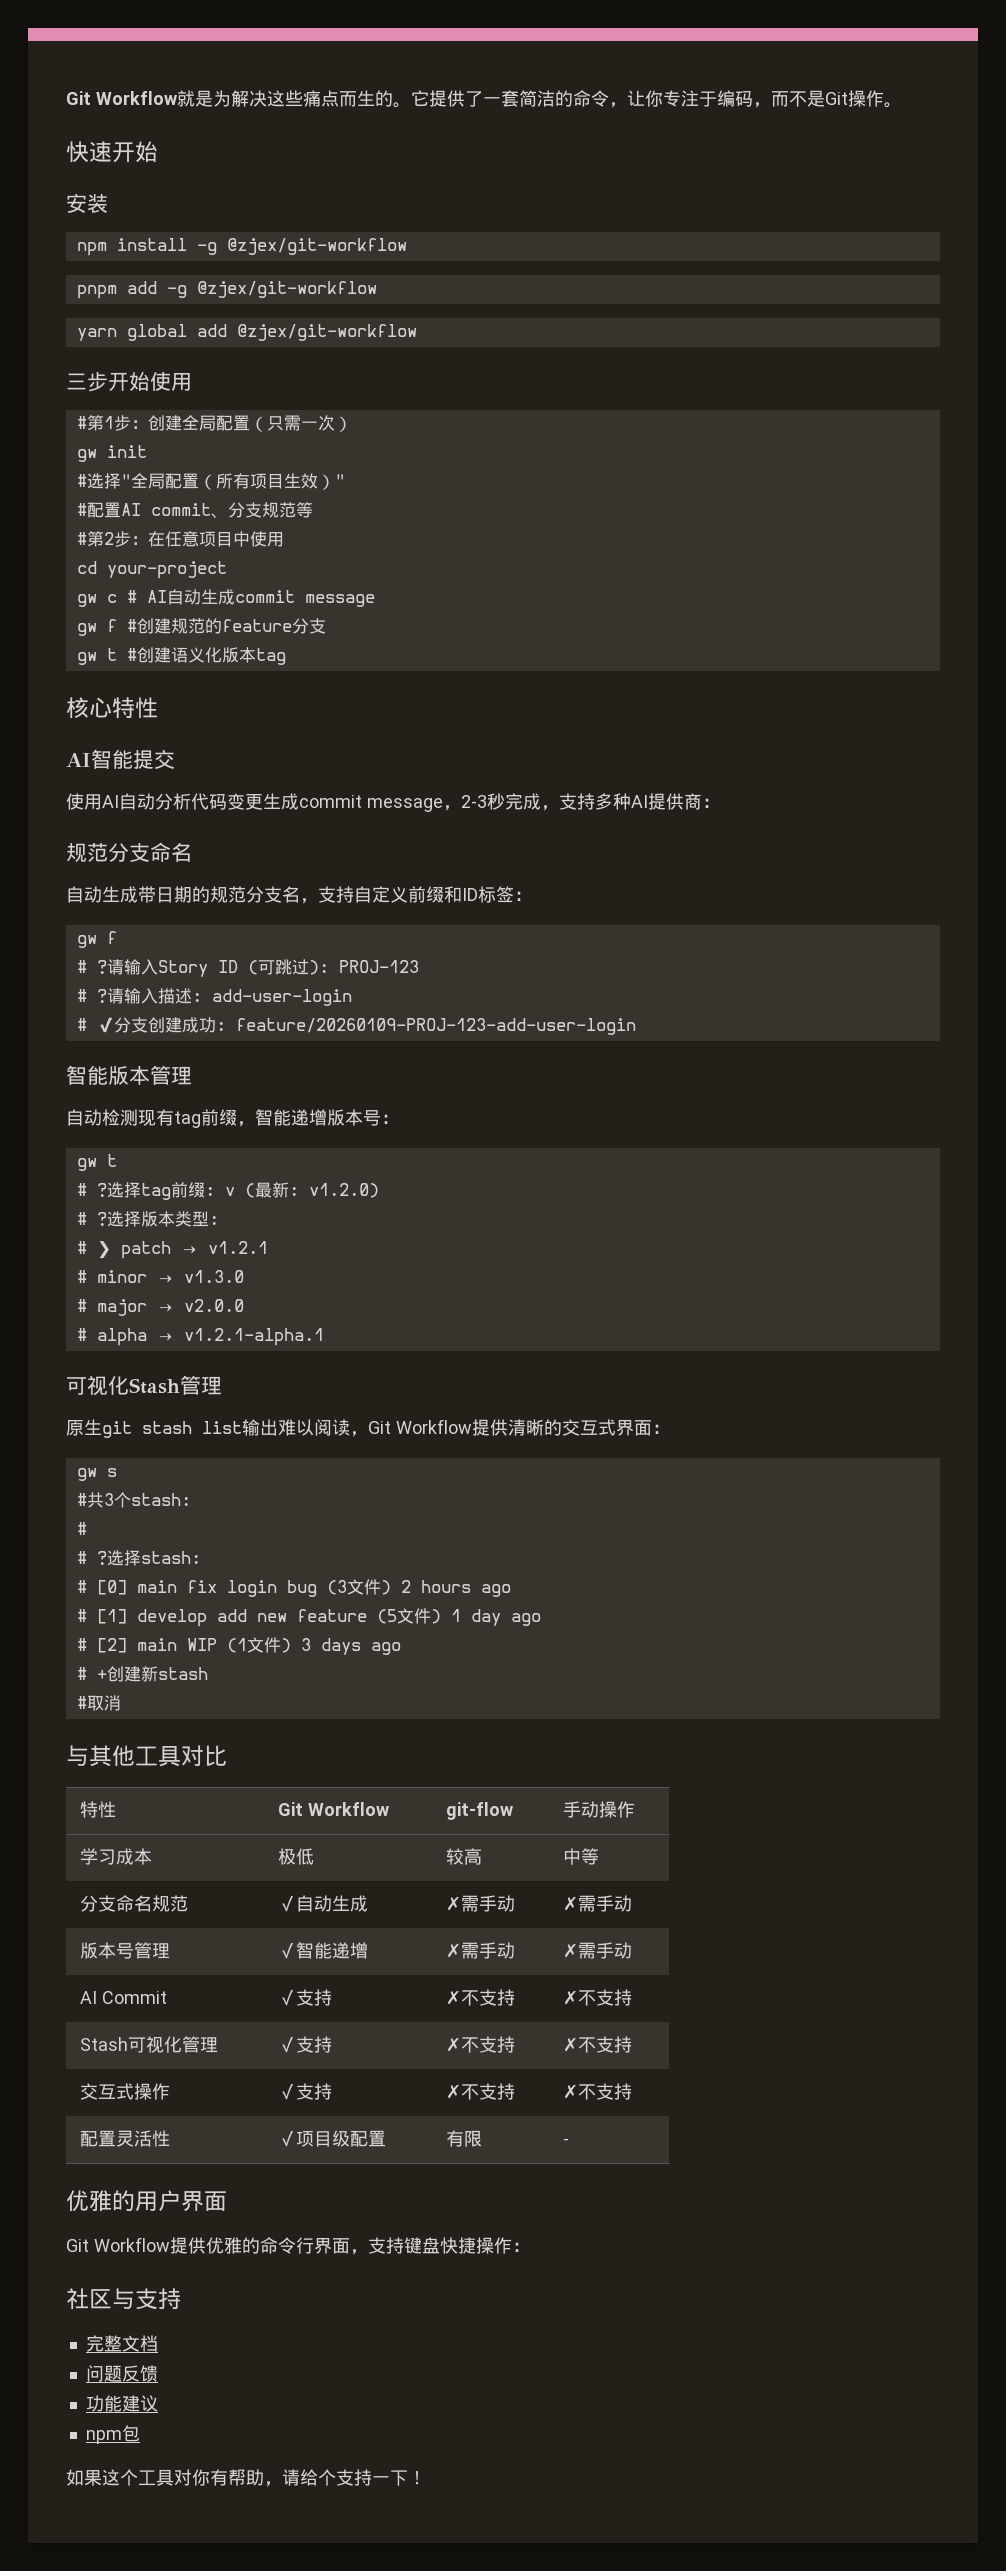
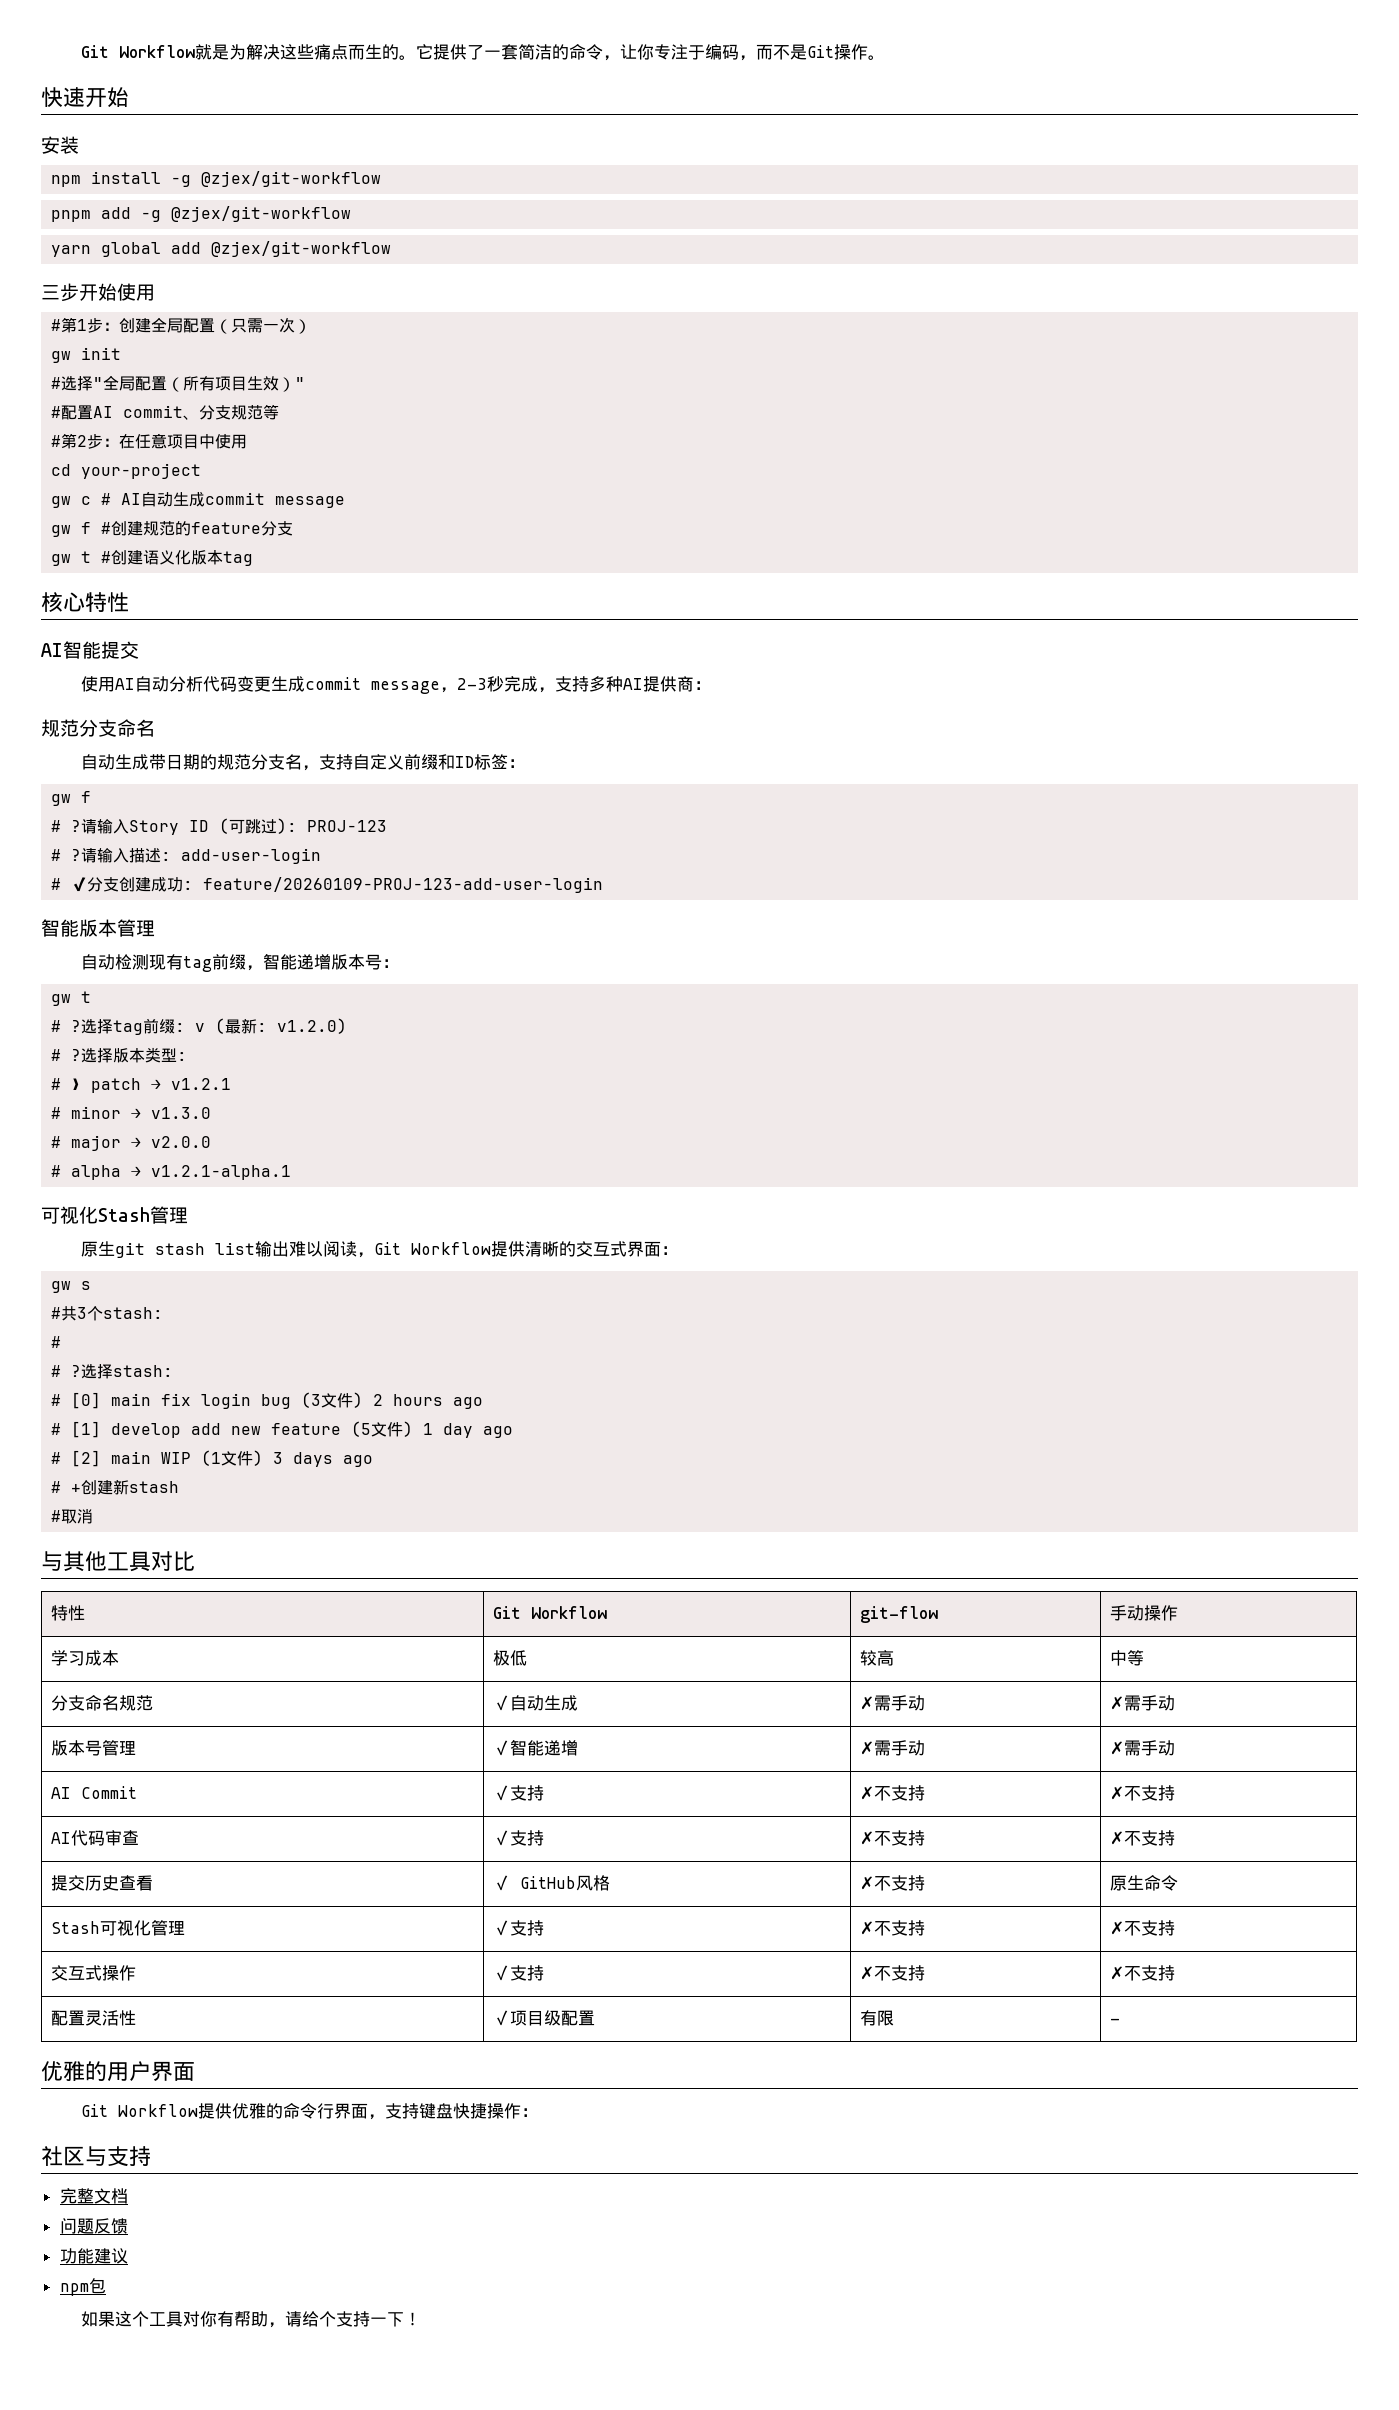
+ AI代码审查 | ✓支持 | ✗不支持 | ✗不支持
+ 提交历史查看 | ✓ GitHub风格 | ✗不支持 | 原生命令

